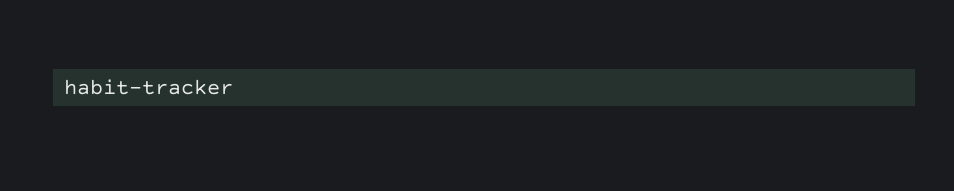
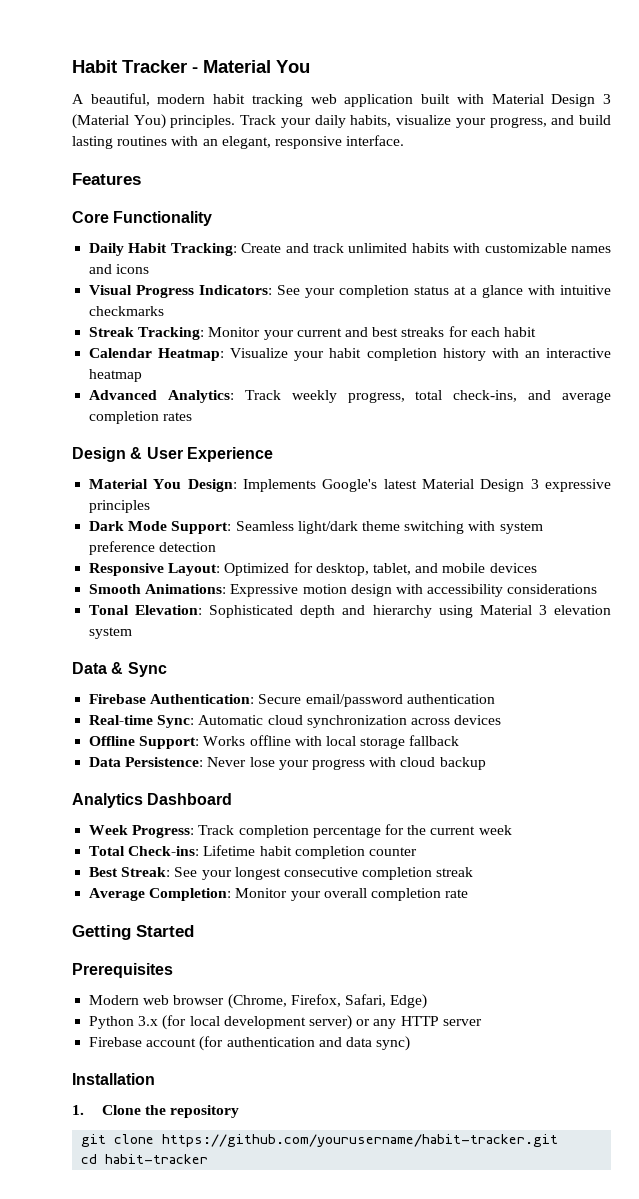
- habit-tracker
+ Habit Tracker - Material You
+ A beautiful, modern habit tracking web application built with Material Design 3 (Material You) principles. Track your daily habits, visualize your progress, and build lasting routines with an elegant, responsive interface.
+ Features
+ Core Functionality
+ Daily Habit Tracking: Create and track unlimited habits with customizable names and icons
+ Visual Progress Indicators: See your completion status at a glance with intuitive checkmarks
+ Streak Tracking: Monitor your current and best streaks for each habit
+ Calendar Heatmap: Visualize your habit completion history with an interactive heatmap
+ Advanced Analytics: Track weekly progress, total check-ins, and average completion rates
+ Design & User Experience
+ Material You Design: Implements Google's latest Material Design 3 expressive principles
+ Dark Mode Support: Seamless light/dark theme switching with system preference detection
+ Responsive Layout: Optimized for desktop, tablet, and mobile devices
+ Smooth Animations: Expressive motion design with accessibility considerations
+ Tonal Elevation: Sophisticated depth and hierarchy using Material 3 elevation system
+ Data & Sync
+ Firebase Authentication: Secure email/password authentication
+ Real-time Sync: Automatic cloud synchronization across devices
+ Offline Support: Works offline with local storage fallback
+ Data Persistence: Never lose your progress with cloud backup
+ Analytics Dashboard
+ Week Progress: Track completion percentage for the current week
+ Total Check-ins: Lifetime habit completion counter
+ Best Streak: See your longest consecutive completion streak
+ Average Completion: Monitor your overall completion rate
+ Getting Started
+ Prerequisites
+ Modern web browser (Chrome, Firefox, Safari, Edge)
+ Python 3.x (for local development server) or any HTTP server
+ Firebase account (for authentication and data sync)
+ Installation
+ 1. Clone the repository
+ git clone https://github.com/yourusername/habit-tracker.git
+ cd habit-tracker

